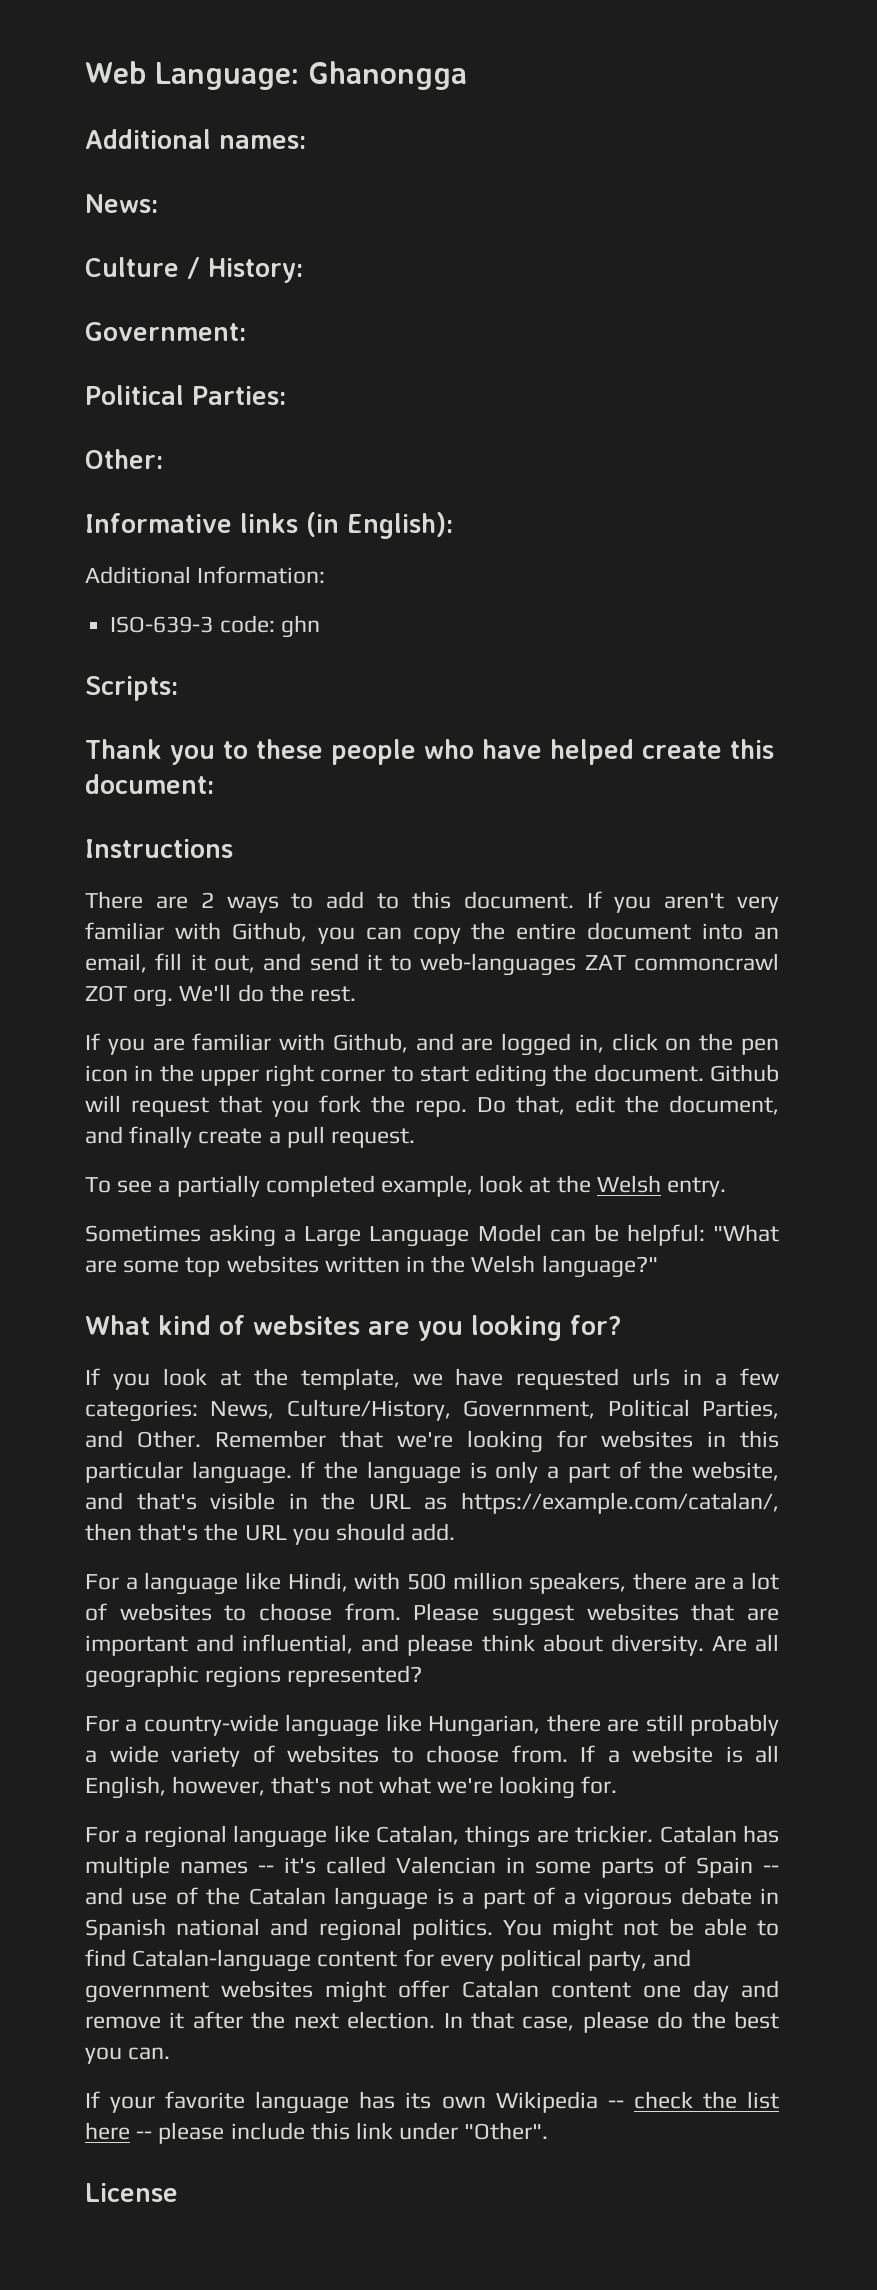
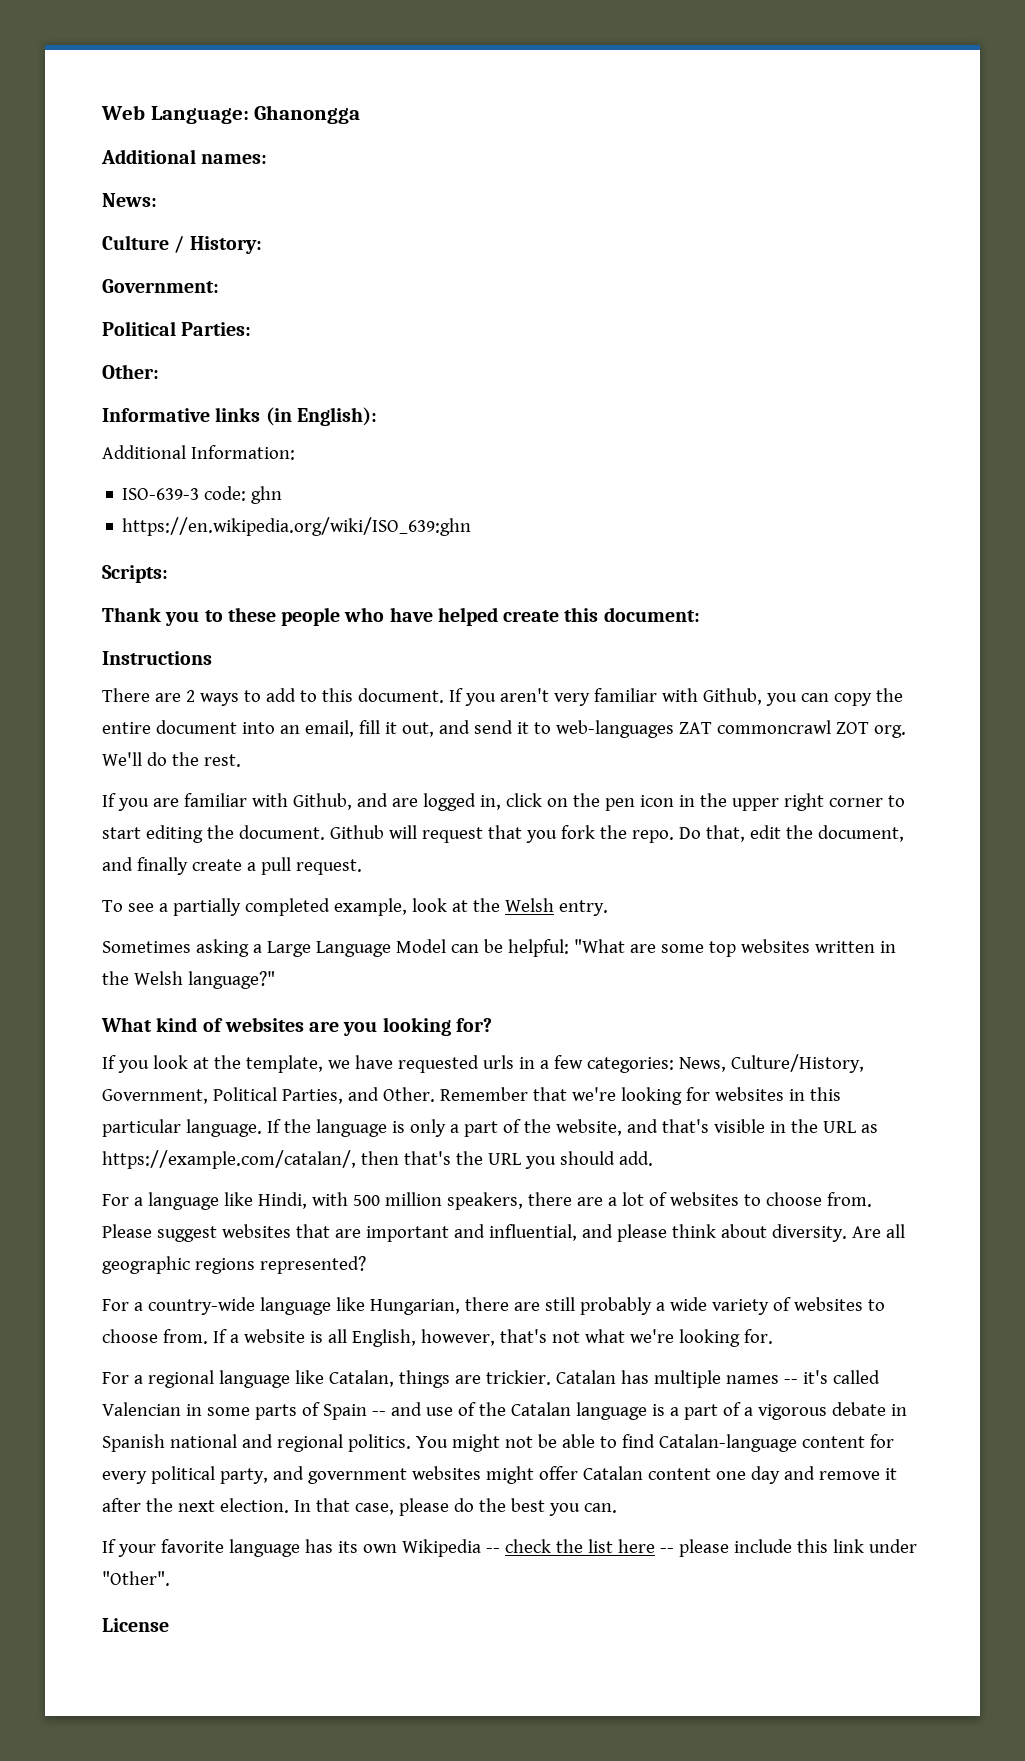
+ https://en.wikipedia.org/wiki/ISO_639:ghn

